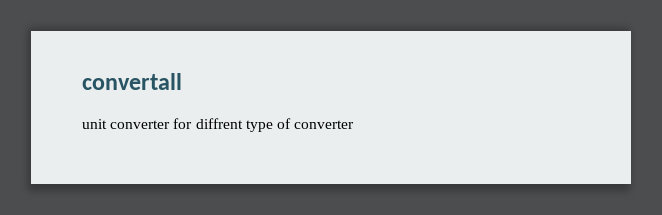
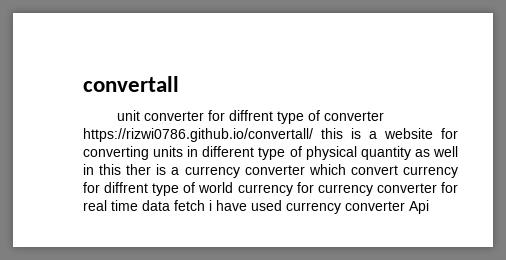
- unit converter for diffrent type of converter
+ unit converter for diffrent type of converter https://rizwi0786.github.io/convertall/ this is a website for converting units in different type of physical quantity as well in this ther is a currency converter which convert currency for diffrent type of world currency for currency converter for real time data fetch i have used currency converter Api

